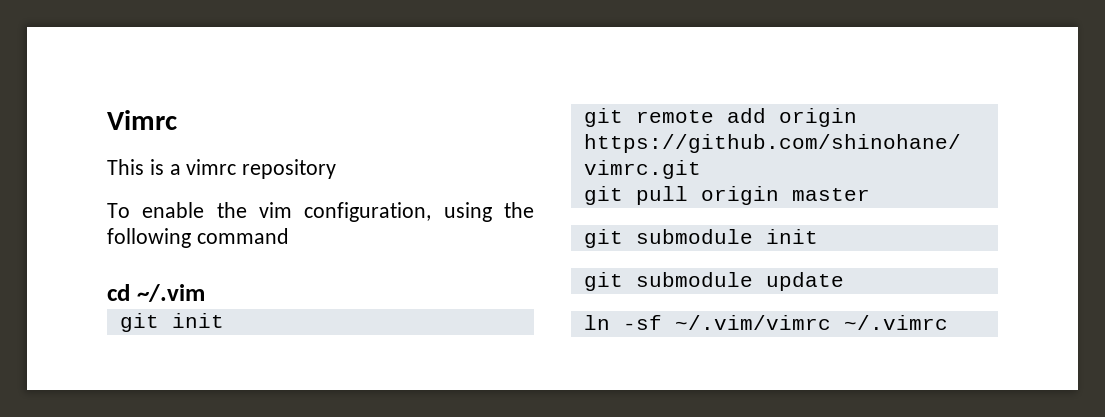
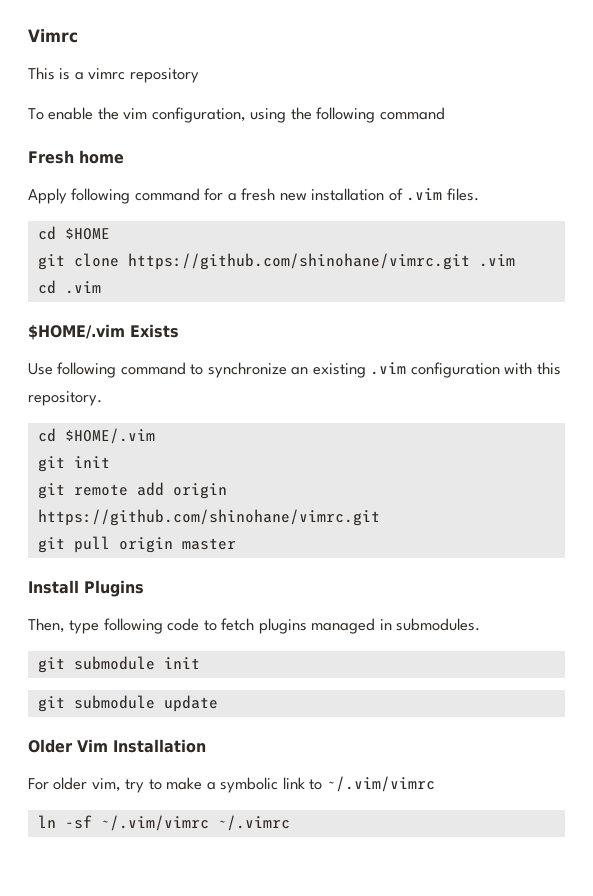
- cd ~/.vim
+ Fresh home
+ Apply following command for a fresh new installation of .vim files.
+ cd $HOME
+ git clone https://github.com/shinohane/vimrc.git .vim
+ cd .vim
+ $HOME/.vim Exists
+ Use following command to synchronize an existing .vim configuration with this repository.
+ cd $HOME/.vim
+ Install Plugins
+ Then, type following code to fetch plugins managed in submodules.
+ Older Vim Installation
+ For older vim, try to make a symbolic link to ~/.vim/vimrc

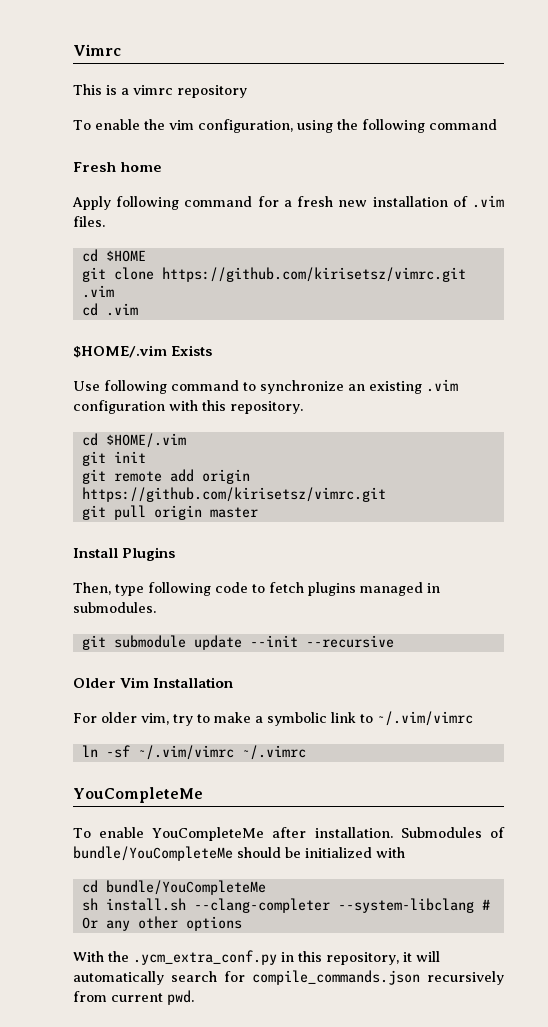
- git clone https://github.com/shinohane/vimrc.git .vim
+ git clone https://github.com/kirisetsz/vimrc.git .vim
- git remote add origin https://github.com/shinohane/vimrc.git
+ git remote add origin https://github.com/kirisetsz/vimrc.git
- git submodule init
- git submodule update
+ git submodule update --init --recursive
  ln -sf ~/.vim/vimrc ~/.vimrc
+ YouCompleteMe
+ To enable YouCompleteMe after installation. Submodules of bundle/YouCompleteMe should be initialized with
+ cd bundle/YouCompleteMe
+ sh install.sh --clang-completer --system-libclang # Or any other options
+ With the .ycm_extra_conf.py in this repository, it will automatically search for compile_commands.json recursively from current pwd.

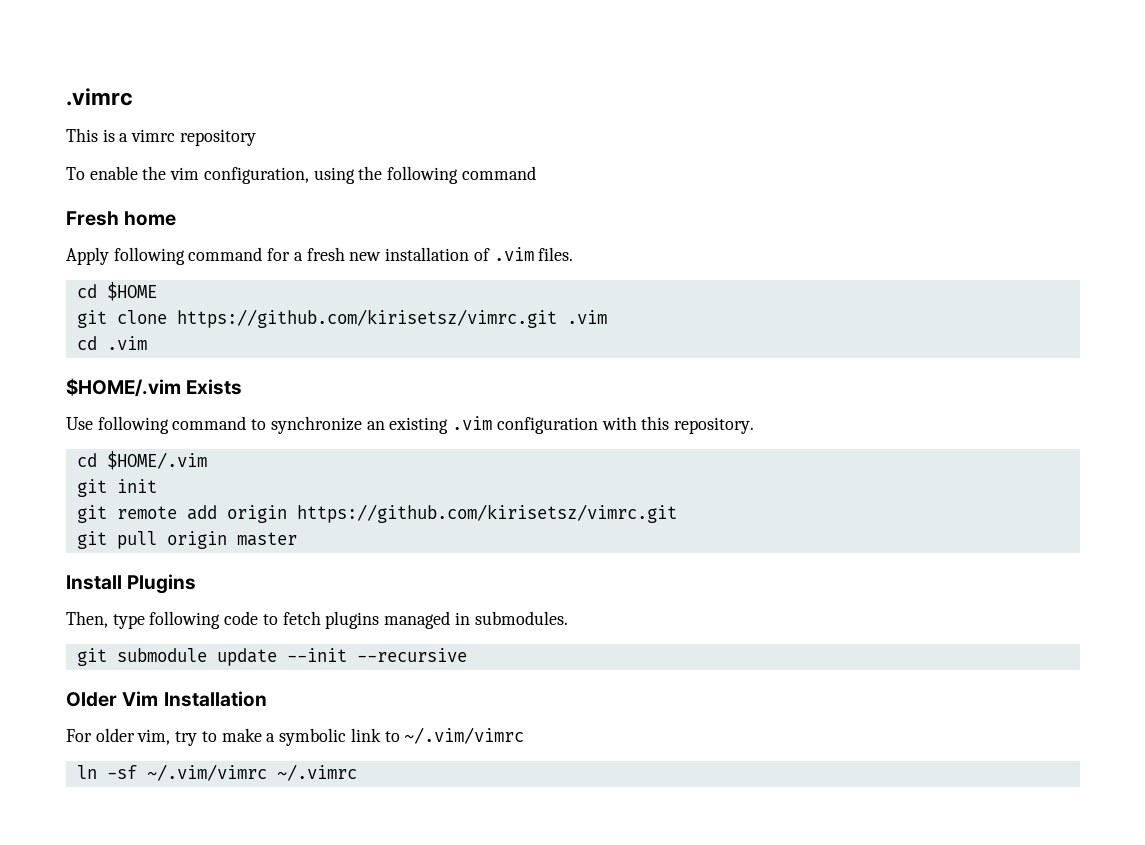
- Vimrc
+ .vimrc
  ln -sf ~/.vim/vimrc ~/.vimrc
- YouCompleteMe
- To enable YouCompleteMe after installation. Submodules of bundle/YouCompleteMe should be initialized with
- cd bundle/YouCompleteMe
- sh install.sh --clang-completer --system-libclang # Or any other options
- With the .ycm_extra_conf.py in this repository, it will automatically search for compile_commands.json recursively from current pwd.

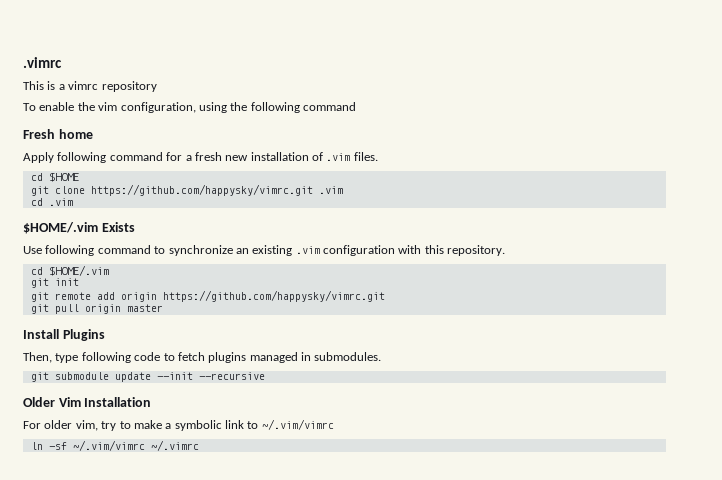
- git clone https://github.com/kirisetsz/vimrc.git .vim
+ git clone https://github.com/happysky/vimrc.git .vim
- git remote add origin https://github.com/kirisetsz/vimrc.git
+ git remote add origin https://github.com/happysky/vimrc.git

